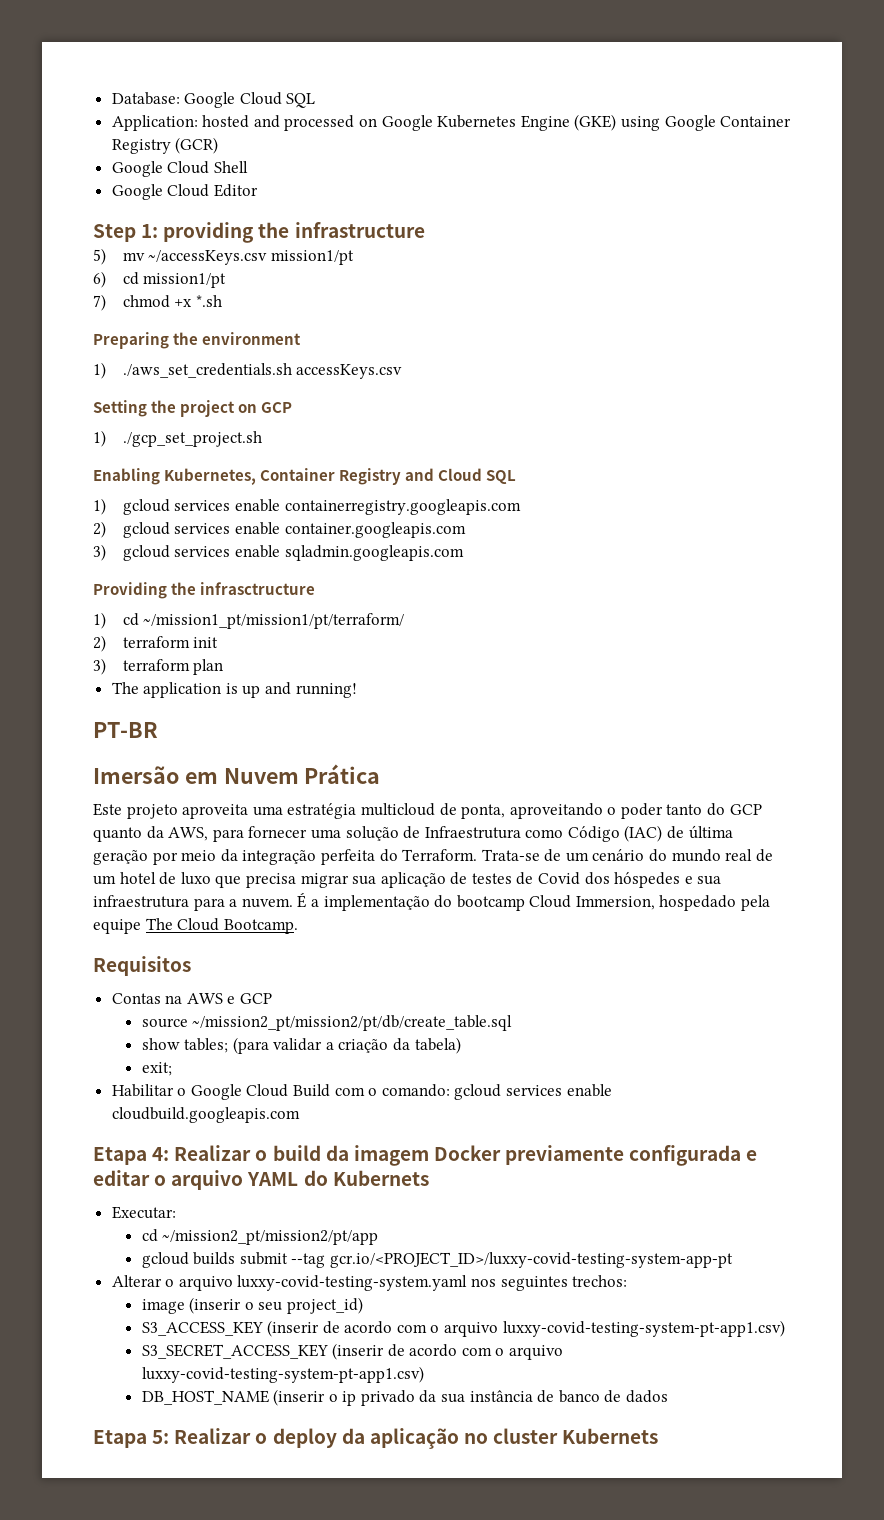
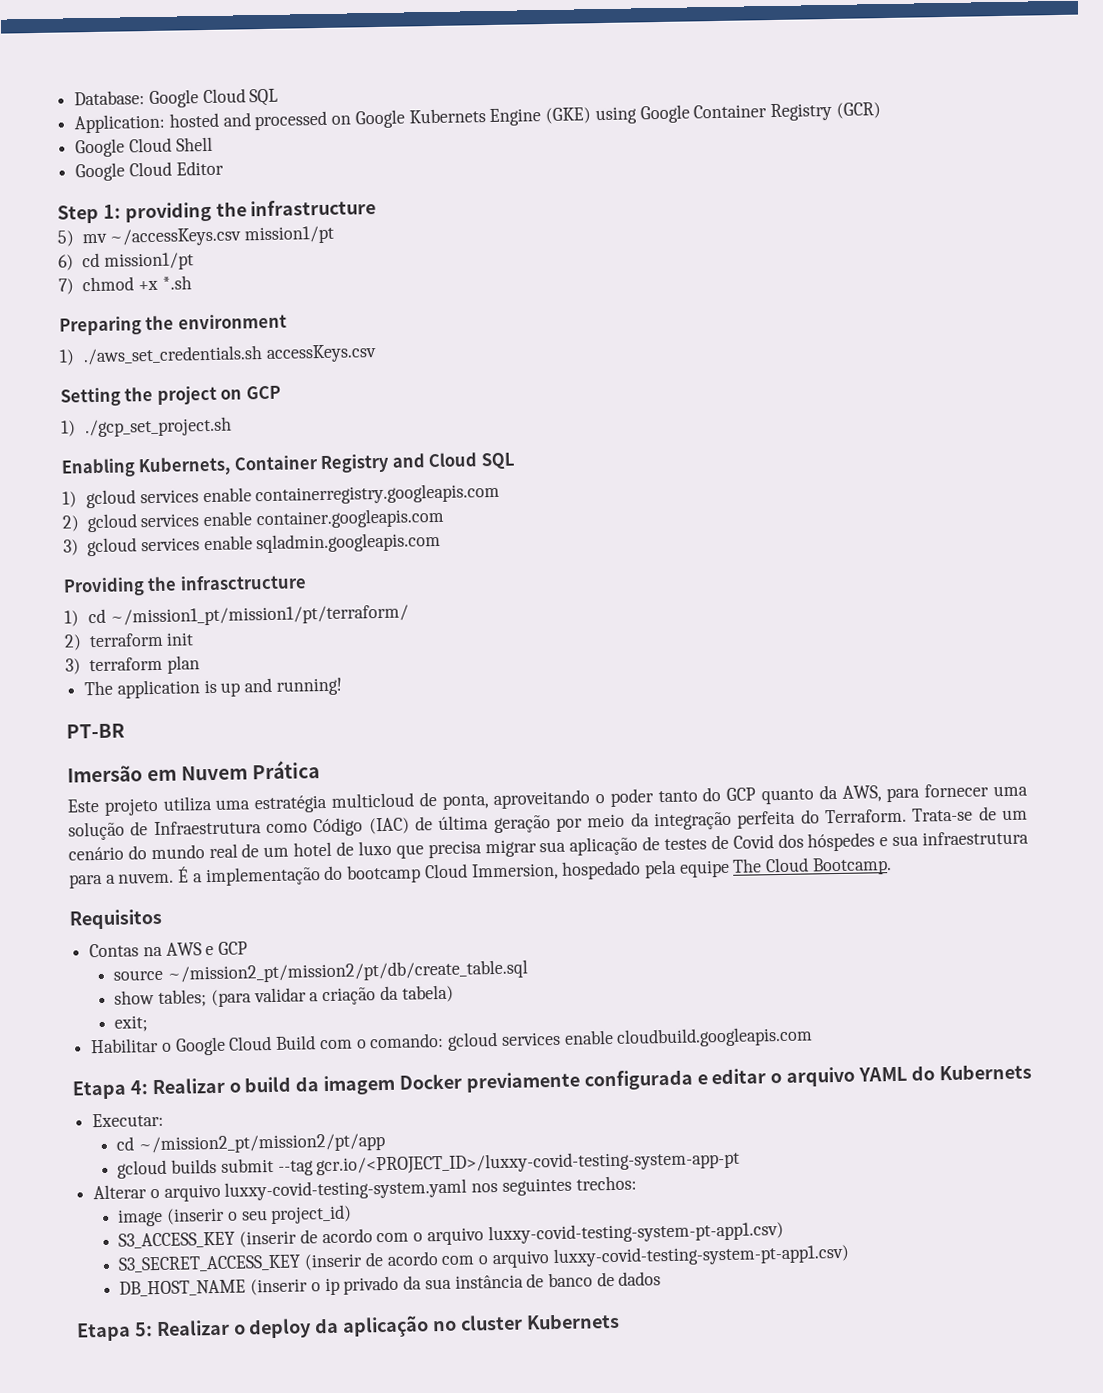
- Application: hosted and processed on Google Kubernetes Engine (GKE) using Google Container Registry (GCR)
+ Application: hosted and processed on Google Kubernets Engine (GKE) using Google Container Registry (GCR)
- Enabling Kubernetes, Container Registry and Cloud SQL
+ Enabling Kubernets, Container Registry and Cloud SQL
- Este projeto aproveita uma estratégia multicloud de ponta, aproveitando o poder tanto do GCP quanto da AWS, para fornecer uma solução de Infraestrutura como Código (IAC) de última geração por meio da integração perfeita do Terraform.
+ Este projeto utiliza uma estratégia multicloud de ponta, aproveitando o poder tanto do GCP quanto da AWS, para fornecer uma solução de Infraestrutura como Código (IAC) de última geração por meio da integração perfeita do Terraform.

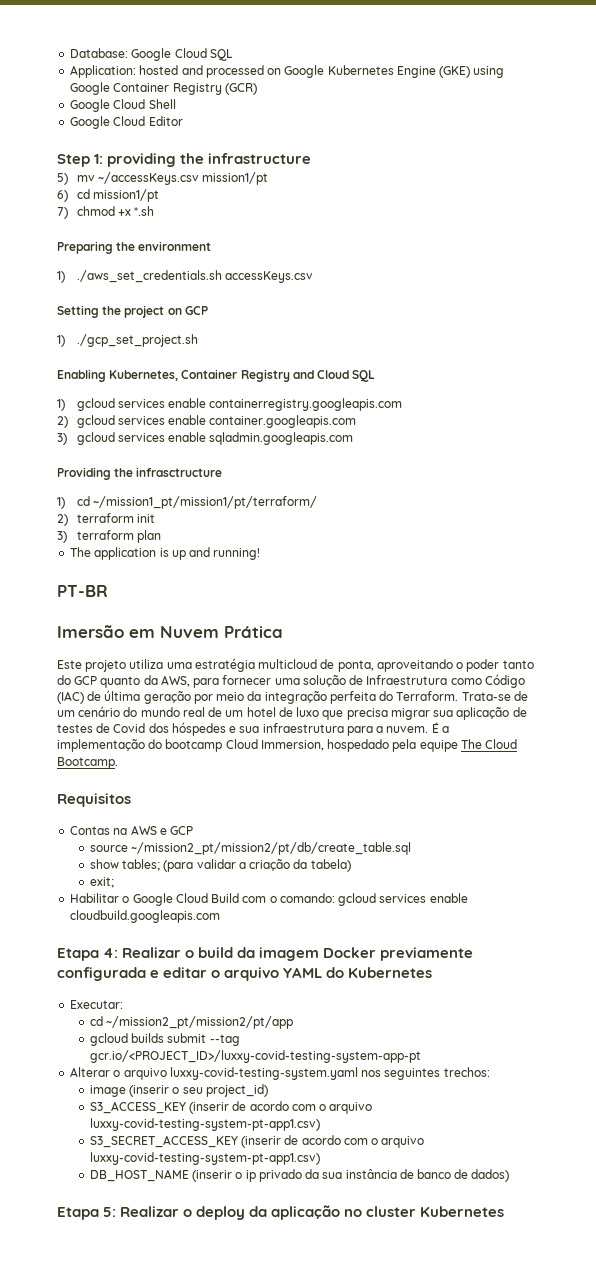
- Application: hosted and processed on Google Kubernets Engine (GKE) using Google Container Registry (GCR)
+ Application: hosted and processed on Google Kubernetes Engine (GKE) using Google Container Registry (GCR)
- Enabling Kubernets, Container Registry and Cloud SQL
+ Enabling Kubernetes, Container Registry and Cloud SQL
- Etapa 4: Realizar o build da imagem Docker previamente configurada e editar o arquivo YAML do Kubernets
+ Etapa 4: Realizar o build da imagem Docker previamente configurada e editar o arquivo YAML do Kubernetes
- DB_HOST_NAME (inserir o ip privado da sua instância de banco de dados
+ DB_HOST_NAME (inserir o ip privado da sua instância de banco de dados)
- Etapa 5: Realizar o deploy da aplicação no cluster Kubernets
+ Etapa 5: Realizar o deploy da aplicação no cluster Kubernetes

